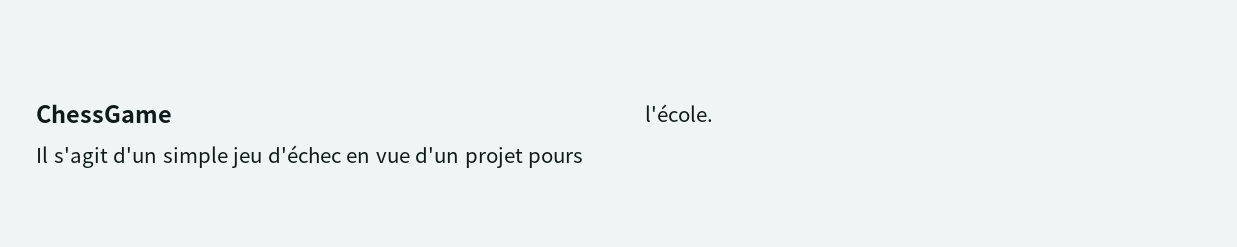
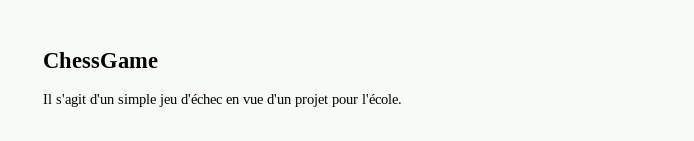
- Il s'agit d'un simple jeu d'échec en vue d'un projet pours l'école.
+ Il s'agit d'un simple jeu d'échec en vue d'un projet pour l'école.

